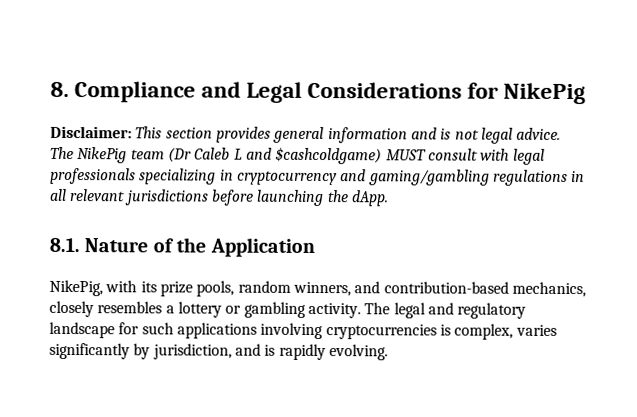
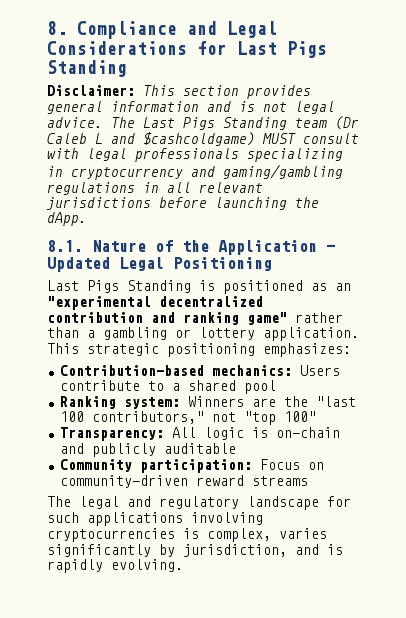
- 8. Compliance and Legal Considerations for NikePig
+ 8. Compliance and Legal Considerations for Last Pigs Standing
- The NikePig team (Dr Caleb L and $cashcoldgame) MUST consult with legal professionals specializing in cryptocurrency and gaming/gambling regulations in all relevant jurisdictions before launching the dApp.
+ The Last Pigs Standing team (Dr Caleb L and $cashcoldgame) MUST consult with legal professionals specializing in cryptocurrency and gaming/gambling regulations in all relevant jurisdictions before launching the dApp.
- 8.1. Nature of the Application
- NikePig, with its prize pools, random winners, and contribution-based mechanics, closely resembles a lottery or gambling activity. The legal and regulatory landscape for such applications involving cryptocurrencies is complex, varies significantly by jurisdiction, and is rapidly evolving.
+ 8.1. Nature of the Application - Updated Legal Positioning
+ Last Pigs Standing is positioned as an "experimental decentralized contribution and ranking game" rather than a gambling or lottery application. This strategic positioning emphasizes:
+ Contribution-based mechanics: Users contribute to a shared pool
+ Ranking system: Winners are the "last 100 contributors," not "top 100"
+ Transparency: All logic is on-chain and publicly auditable
+ Community participation: Focus on community-driven reward streams
+ The legal and regulatory landscape for such applications involving cryptocurrencies is complex, varies significantly by jurisdiction, and is rapidly evolving.

